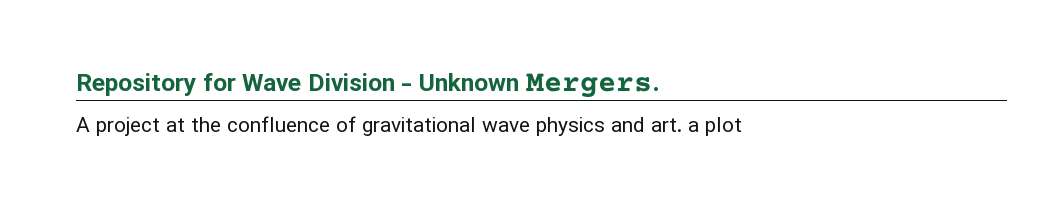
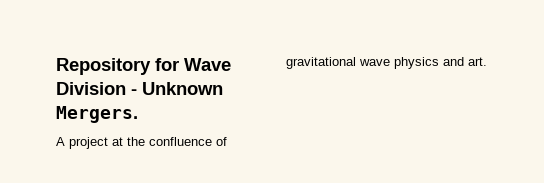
- A project at the confluence of gravitational wave physics and art. a plot
+ A project at the confluence of gravitational wave physics and art.

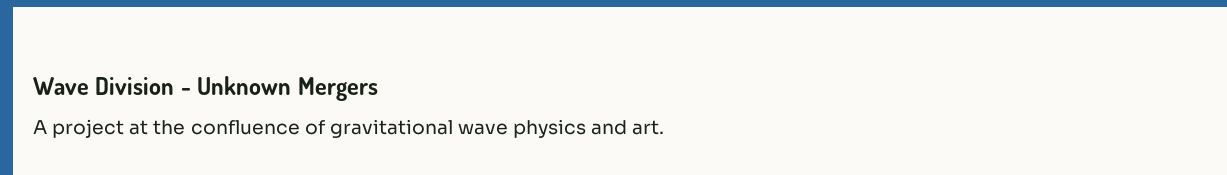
- Repository for Wave Division - Unknown Mergers.
+ Wave Division - Unknown Mergers

